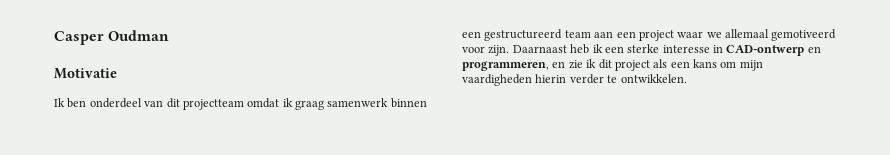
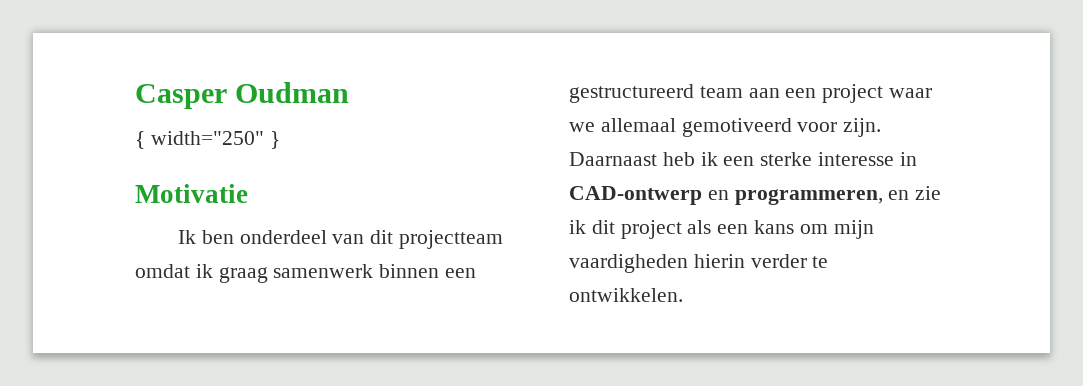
+ { width="250" }

